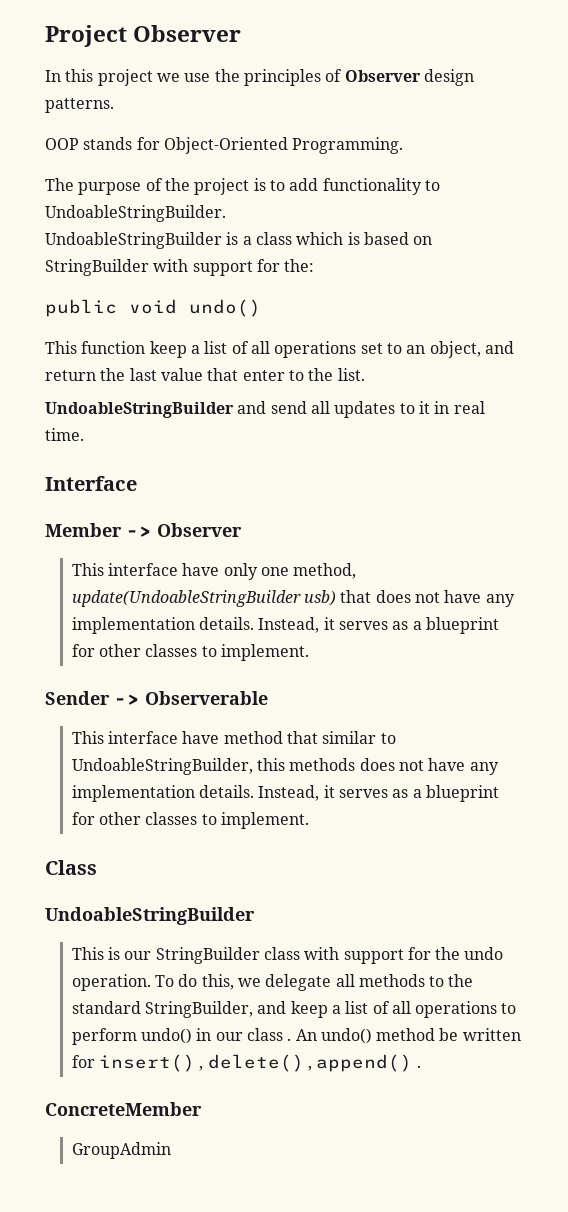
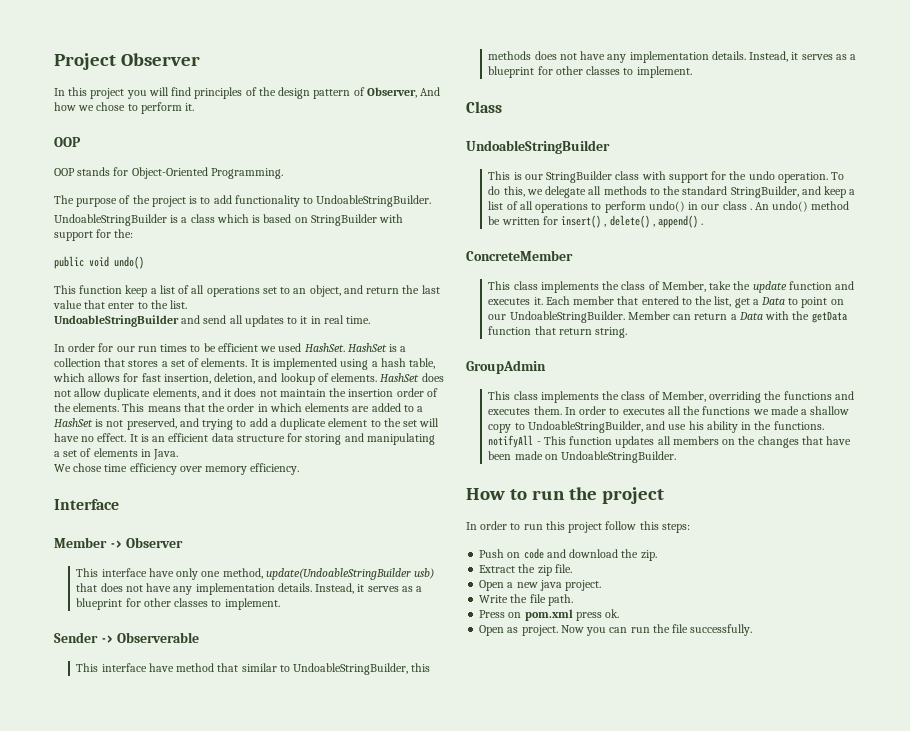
- In this project we use the principles of Observer design patterns.
+ In this project you will find principles of the design pattern of Observer, And how we chose to perform it.
+ OOP
+ In order for our run times to be efficient we used HashSet. HashSet is a collection that stores a set of elements. It is implemented using a hash table, which allows for fast insertion, deletion, and lookup of elements. HashSet does not allow duplicate elements, and it does not maintain the insertion order of the elements. This means that the order in which elements are added to a HashSet is not preserved, and trying to add a duplicate element to the set will have no effect. It is an efficient data structure for storing and manipulating a set of elements in Java.
+ We chose time efficiency over memory efficiency.
+ This class implements the class of Member, take the update function and executes it. Each member that entered to the list, get a Data to point on our UndoableStringBuilder. Member can return a Data with the getData function that return string.
  GroupAdmin
+ This class implements the class of Member, overriding the functions and executes them. In order to executes all the functions we made a shallow copy to UndoableStringBuilder, and use his ability in the functions. notifyAll - This function updates all members on the changes that have been made on UndoableStringBuilder.
+ How to run the project
+ In order to run this project follow this steps:
+ Push on code and download the zip.
+ Extract the zip file.
+ Open a new java project.
+ Write the file path.
+ Press on pom.xml press ok.
+ Open as project. Now you can run the file successfully.

